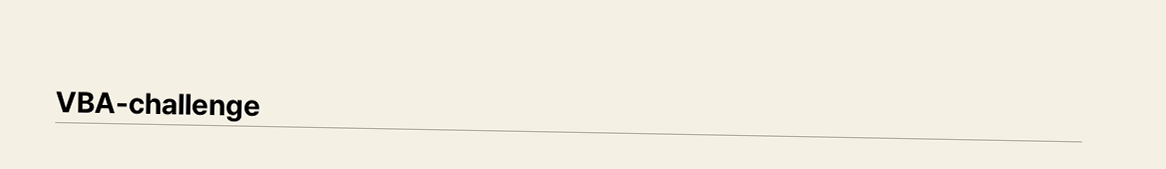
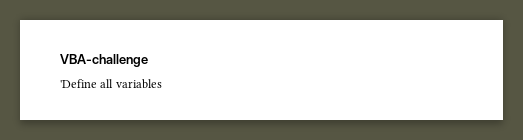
+ 'Define all variables

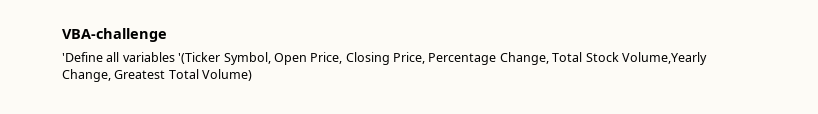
- 'Define all variables
+ 'Define all variables '(Ticker Symbol, Open Price, Closing Price, Percentage Change, Total Stock Volume,Yearly Change, Greatest Total Volume)

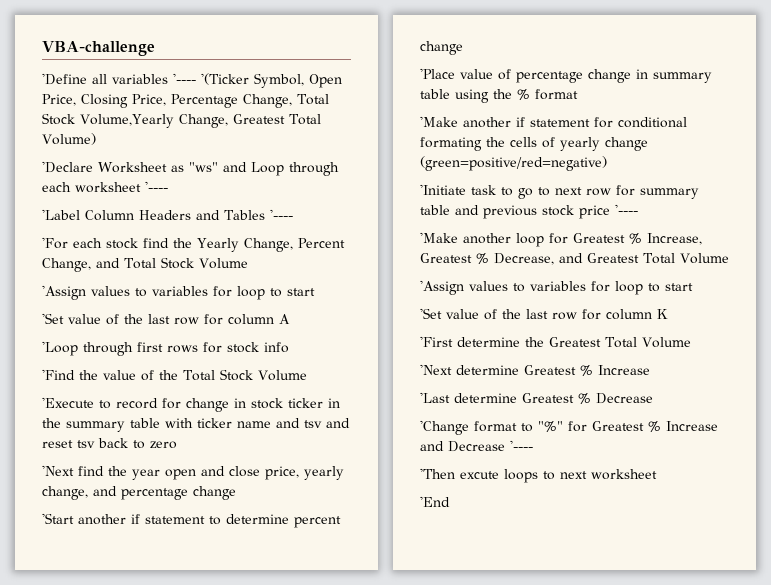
- 'Define all variables '(Ticker Symbol, Open Price, Closing Price, Percentage Change, Total Stock Volume,Yearly Change, Greatest Total Volume)
+ 'Define all variables '---- '(Ticker Symbol, Open Price, Closing Price, Percentage Change, Total Stock Volume,Yearly Change, Greatest Total Volume)
+ 'Declare Worksheet as "ws" and Loop through each worksheet '----
+ 'Label Column Headers and Tables '----
+ 'For each stock find the Yearly Change, Percent Change, and Total Stock Volume
+ 'Assign values to variables for loop to start
+ 'Set value of the last row for column A
+ 'Loop through first rows for stock info
+ 'Find the value of the Total Stock Volume
+ 'Execute to record for change in stock ticker in the summary table with ticker name and tsv and reset tsv back to zero
+ 'Next find the year open and close price, yearly change, and percentage change
+ 'Start another if statement to determine percent change
+ 'Place value of percentage change in summary table using the % format
+ 'Make another if statement for conditional formating the cells of yearly change (green=positive/red=negative)
+ 'Initiate task to go to next row for summary table and previous stock price '----
+ 'Make another loop for Greatest % Increase, Greatest % Decrease, and Greatest Total Volume
+ 'Assign values to variables for loop to start
+ 'Set value of the last row for column K
+ 'First determine the Greatest Total Volume
+ 'Next determine Greatest % Increase
+ 'Last determine Greatest % Decrease
+ 'Change format to "%" for Greatest % Increase and Decrease '----
+ 'Then excute loops to next worksheet
+ 'End

